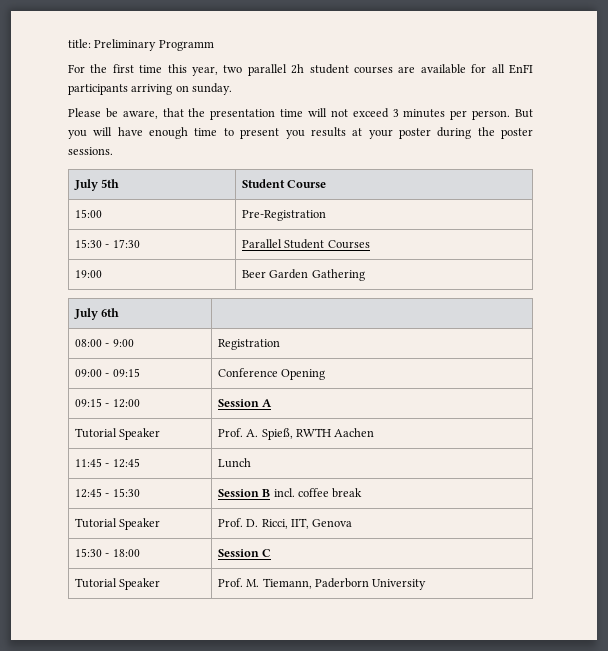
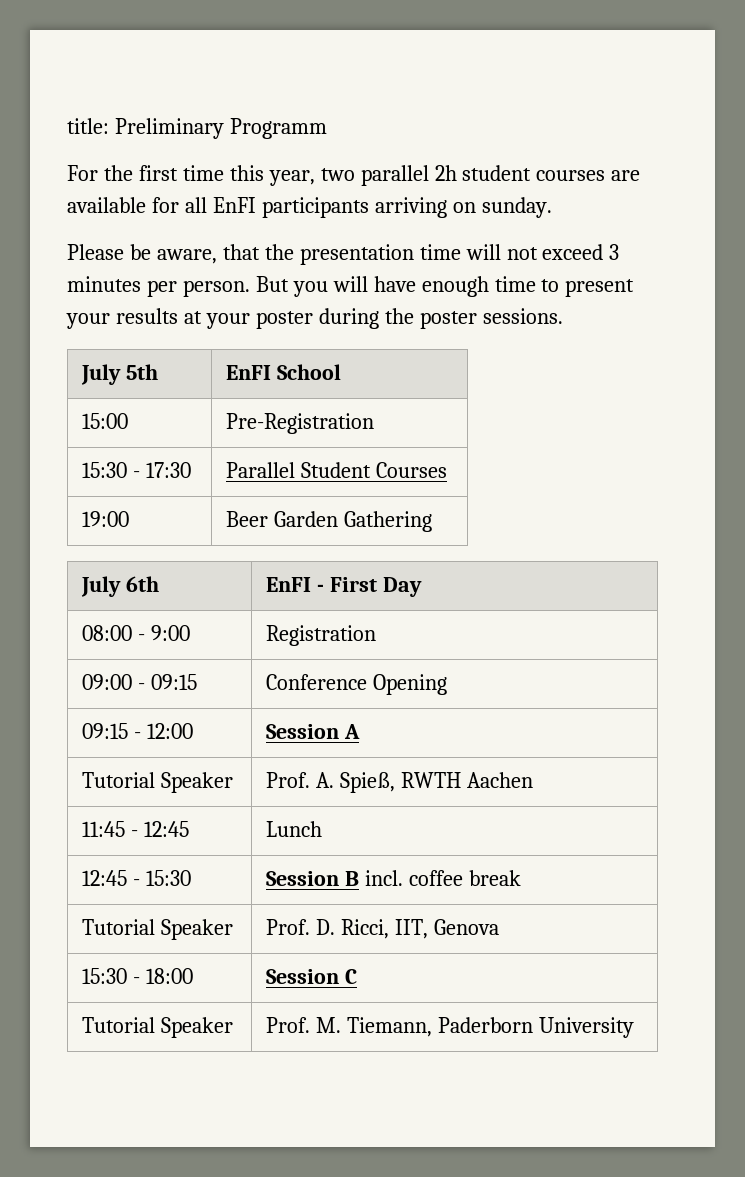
- But you will have enough time to present you results at your poster during the poster sessions.
+ But you will have enough time to present your results at your poster during the poster sessions.
- July 5th | Student Course
+ July 5th | EnFI School
- July 6th |
+ July 6th | EnFI - First Day

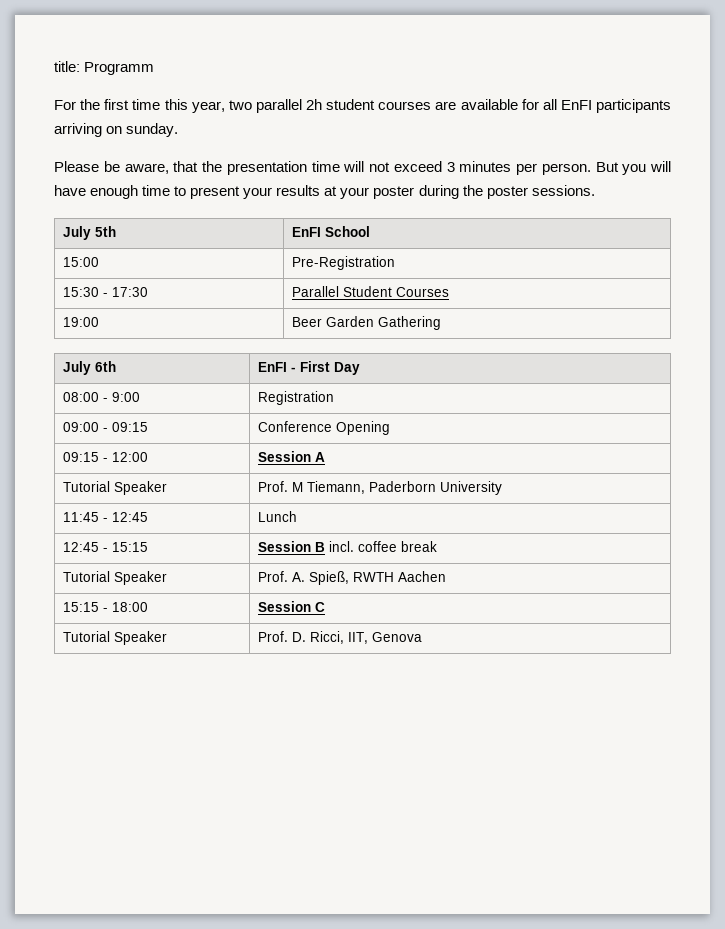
- title: Preliminary Programm
+ title: Programm
- Tutorial Speaker | Prof. A. Spieß, RWTH Aachen
+ Tutorial Speaker | Prof. M Tiemann, Paderborn University
- 12:45 - 15:30 | Session B incl. coffee break
+ 12:45 - 15:15 | Session B incl. coffee break
- Tutorial Speaker | Prof. D. Ricci, IIT, Genova
- 15:30 - 18:00 | Session C
+ Tutorial Speaker | Prof. A. Spieß, RWTH Aachen
+ 15:15 - 18:00 | Session C
- Tutorial Speaker | Prof. M. Tiemann, Paderborn University
+ Tutorial Speaker | Prof. D. Ricci, IIT, Genova

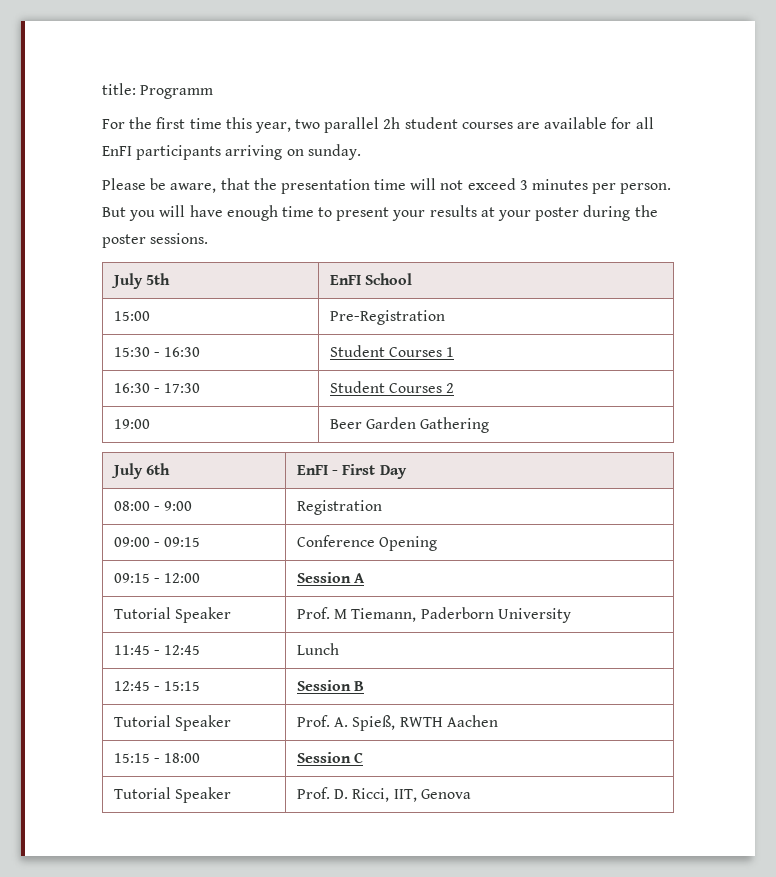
- 15:30 - 17:30 | Parallel Student Courses
+ 15:30 - 16:30 | Student Courses 1
+ 16:30 - 17:30 | Student Courses 2
- 12:45 - 15:15 | Session B incl. coffee break
+ 12:45 - 15:15 | Session B

